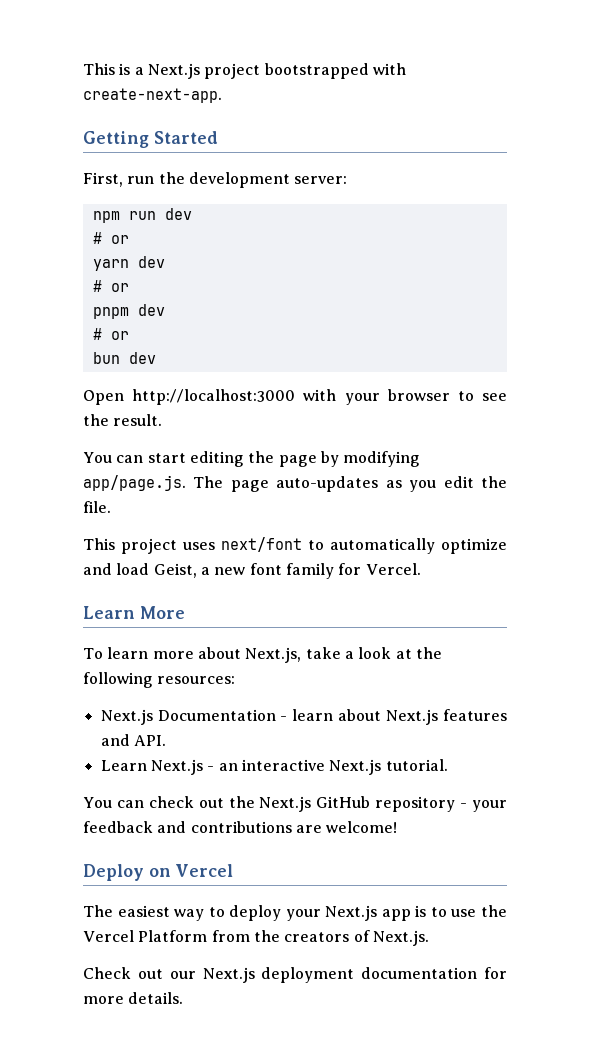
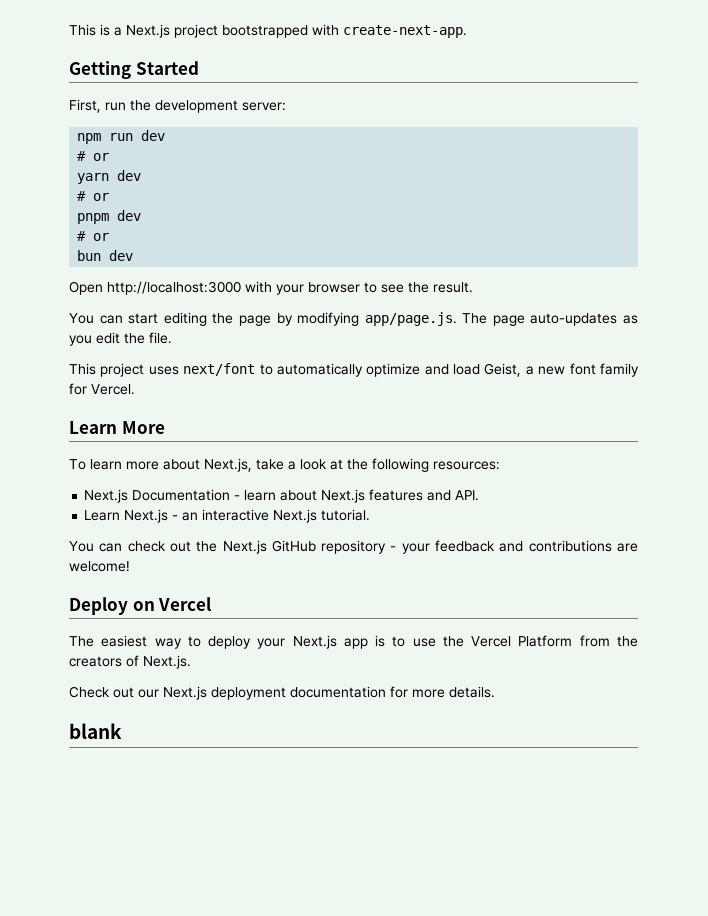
+ blank

